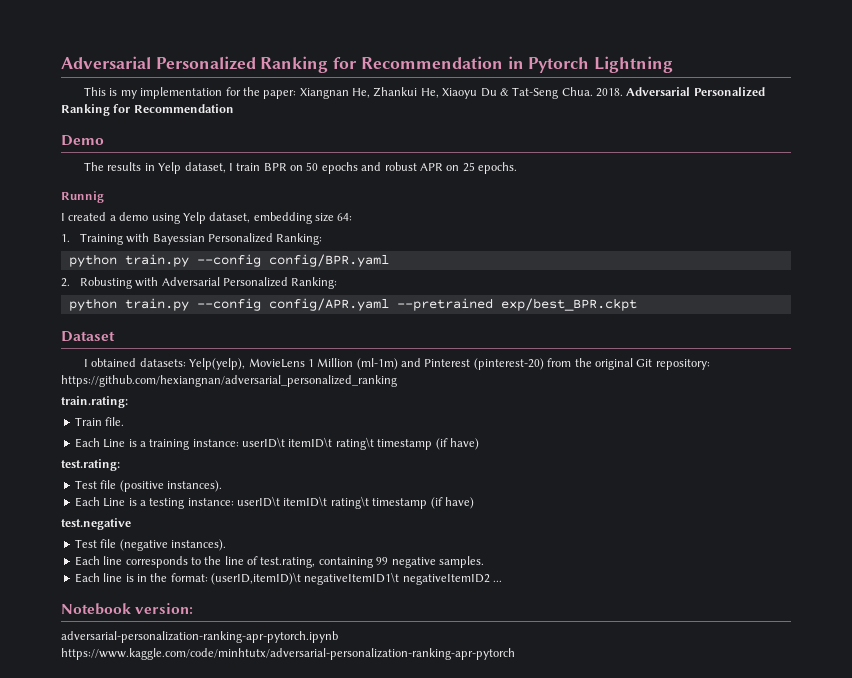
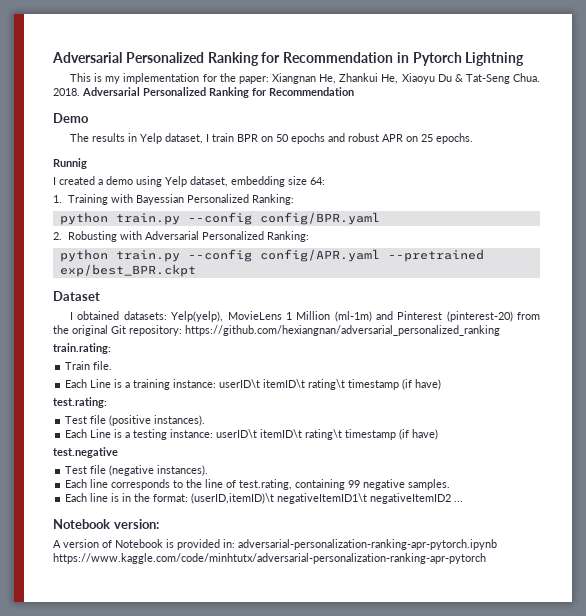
- adversarial-personalization-ranking-apr-pytorch.ipynb https://www.kaggle.com/code/minhtutx/adversarial-personalization-ranking-apr-pytorch
+ A version of Notebook is provided in: adversarial-personalization-ranking-apr-pytorch.ipynb https://www.kaggle.com/code/minhtutx/adversarial-personalization-ranking-apr-pytorch

